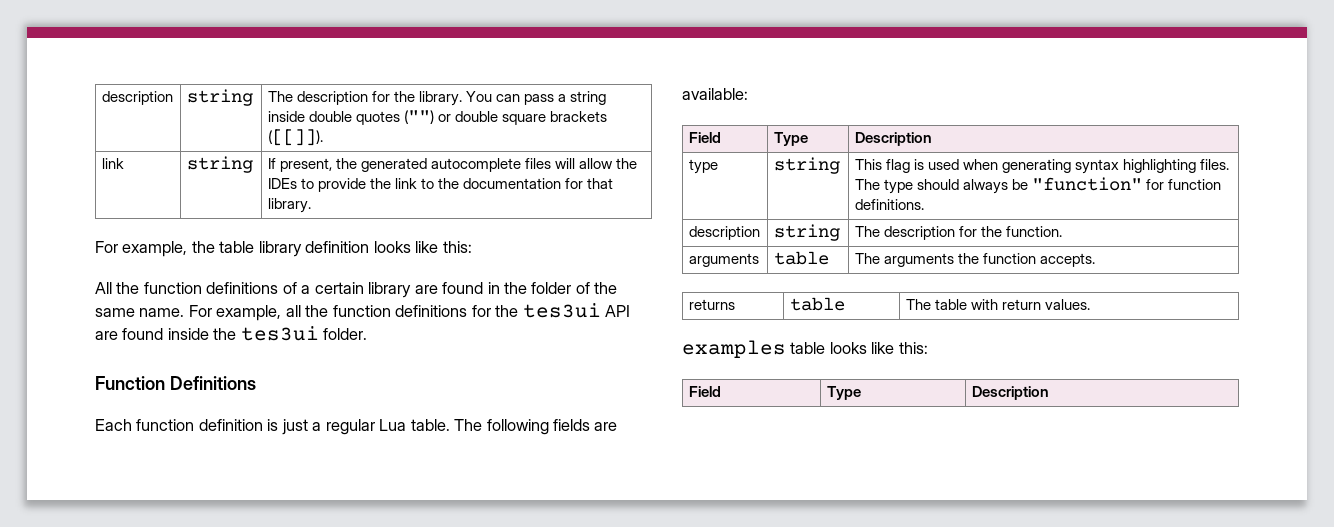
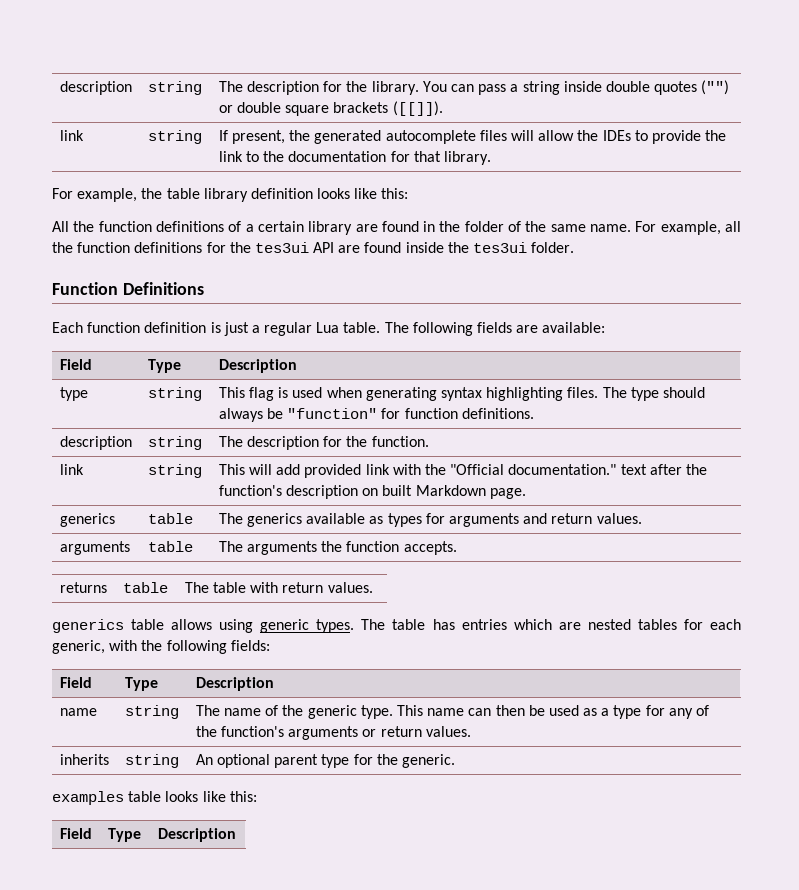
+ link | string | This will add provided link with the "Official documentation." text after the function's description on built Markdown page.
+ generics | table | The generics available as types for arguments and return values.
+ generics table allows using generic types. The table has entries which are nested tables for each generic, with the following fields:
+ Field | Type | Description
+ name | string | The name of the generic type. This name can then be used as a type for any of the function's arguments or return values.
+ inherits | string | An optional parent type for the generic.

